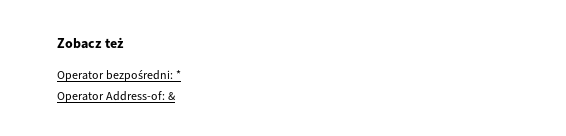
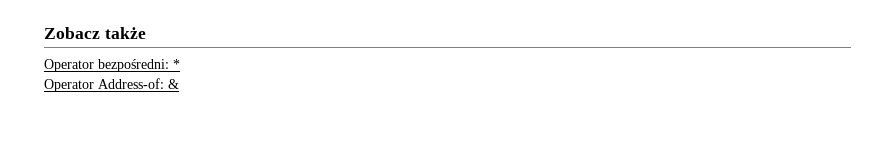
- Zobacz też
+ Zobacz także

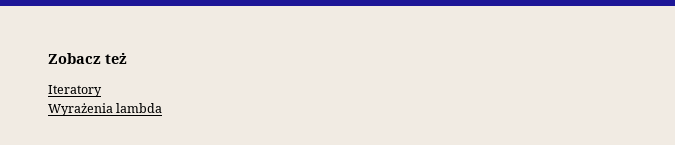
- Zobacz także
- Operator bezpośredni: *
- Operator Address-of: &
+ Zobacz też
+ Iteratory
+ Wyrażenia lambda

